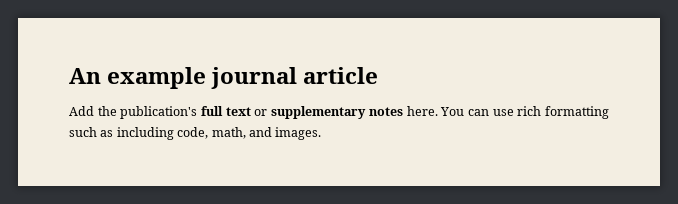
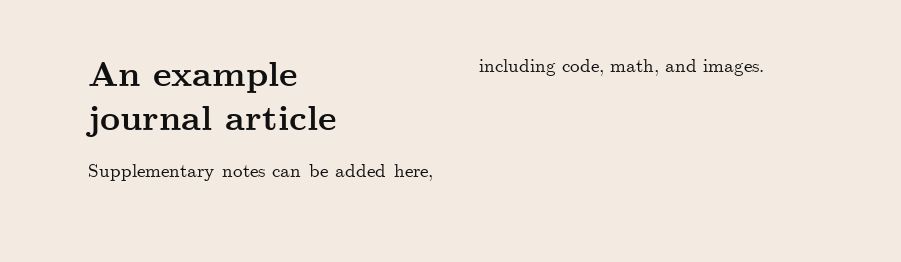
- Add the publication's full text or supplementary notes here. You can use rich formatting such as including code, math, and images.
+ Supplementary notes can be added here, including code, math, and images.

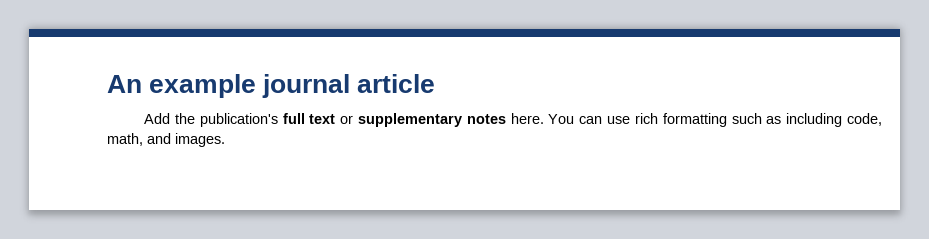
- Supplementary notes can be added here, including code, math, and images.
+ Add the publication's full text or supplementary notes here. You can use rich formatting such as including code, math, and images.

